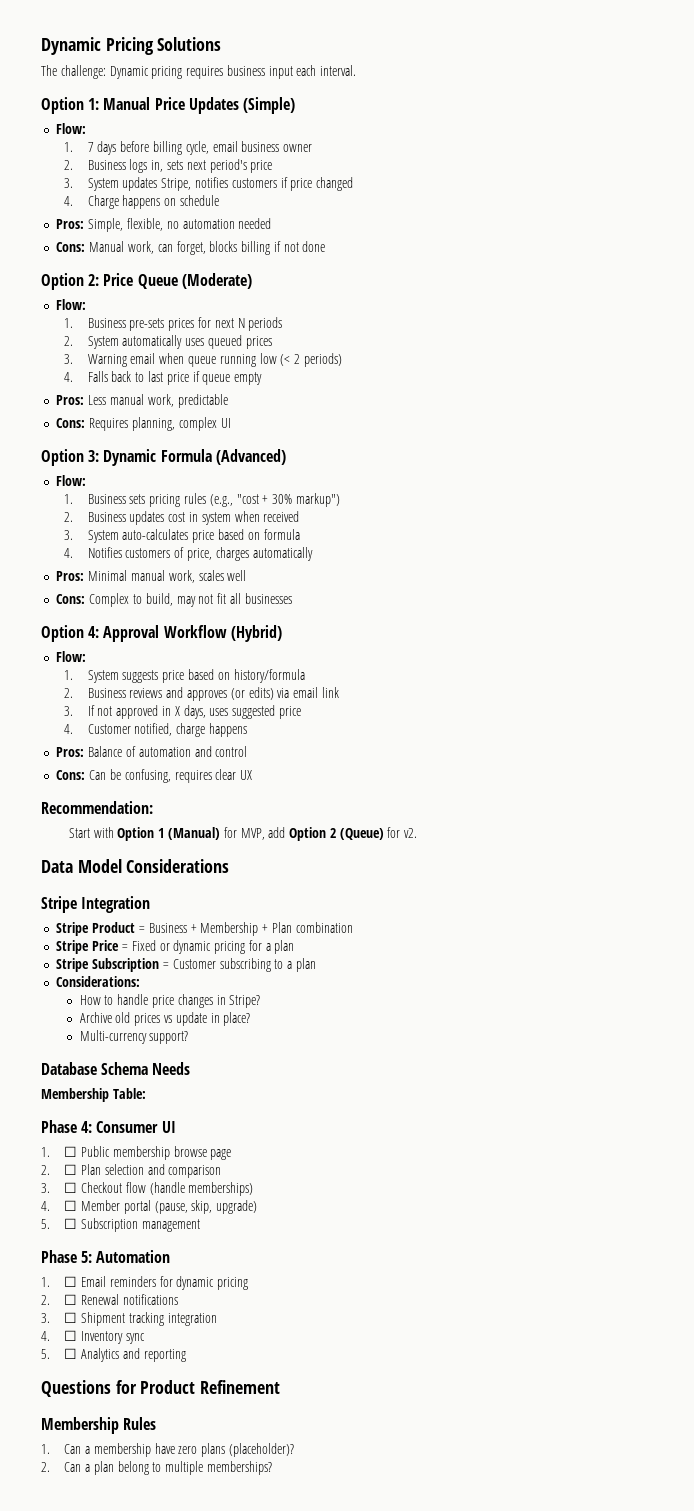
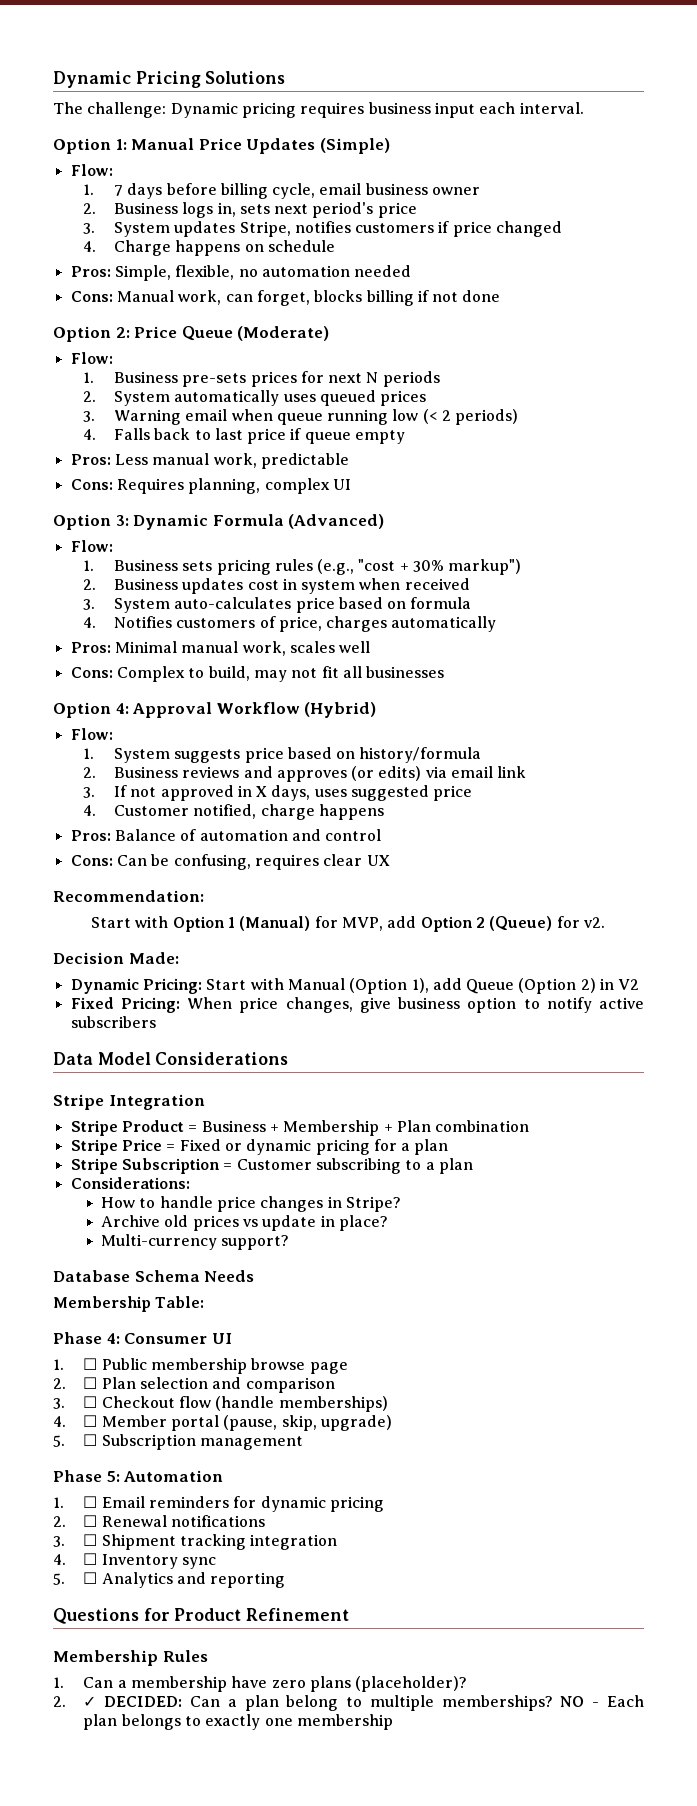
+ Decision Made:
+ Dynamic Pricing: Start with Manual (Option 1), add Queue (Option 2) in V2
+ Fixed Pricing: When price changes, give business option to notify active subscribers
- 2. Can a plan belong to multiple memberships?
+ 2. ✓ DECIDED: Can a plan belong to multiple memberships?
+ NO - Each plan belongs to exactly one membership

